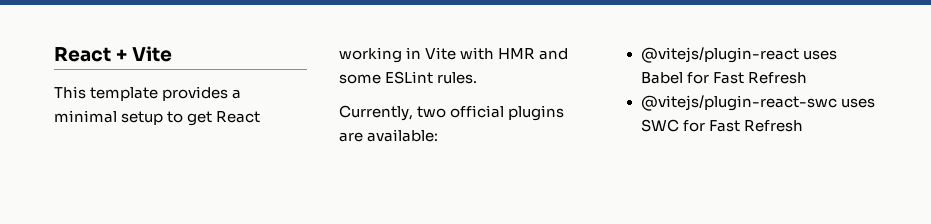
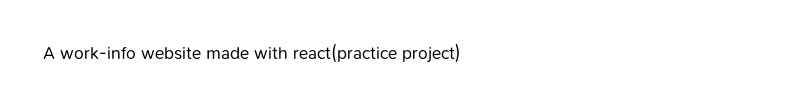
- React + Vite
- This template provides a minimal setup to get React working in Vite with HMR and some ESLint rules.
- Currently, two official plugins are available:
- @vitejs/plugin-react uses Babel for Fast Refresh
- @vitejs/plugin-react-swc uses SWC for Fast Refresh
+ A work-info website made with react(practice project)

